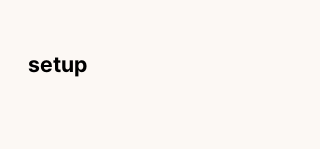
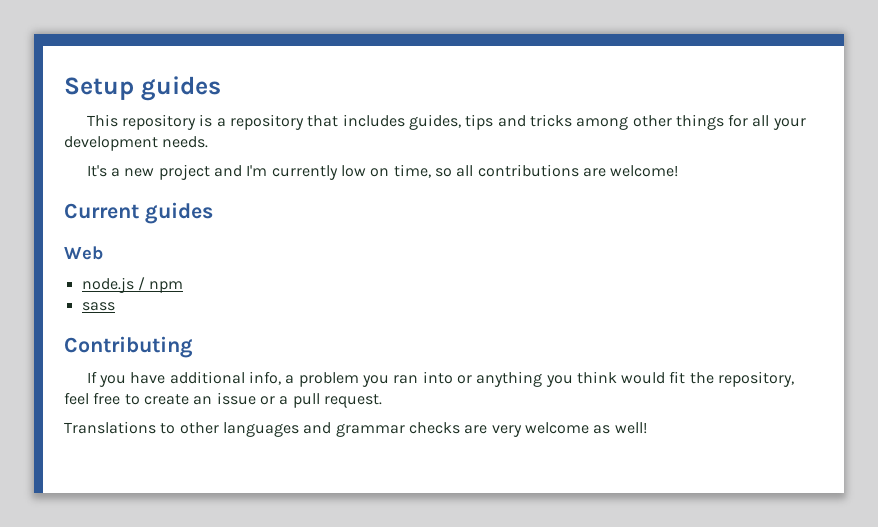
- setup
+ Setup guides
+ This repository is a repository that includes guides, tips and tricks among other things for all your development needs.
+ It's a new project and I'm currently low on time, so all contributions are welcome!
+ Current guides
+ Web
+ node.js / npm
+ sass
+ Contributing
+ If you have additional info, a problem you ran into or anything you think would fit the repository, feel free to create an issue or a pull request.
+ Translations to other languages and grammar checks are very welcome as well!

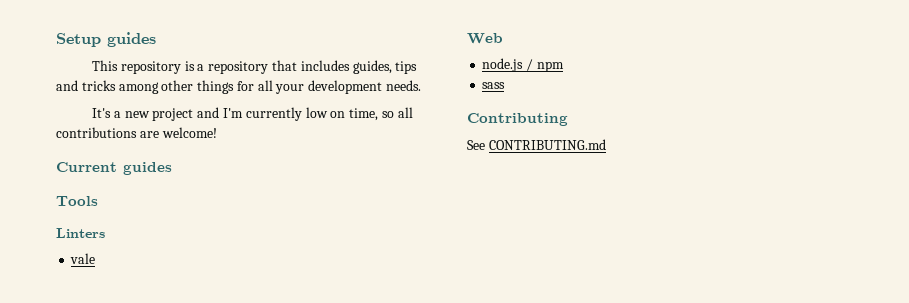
+ Tools
+ Linters
+ vale
- If you have additional info, a problem you ran into or anything you think would fit the repository, feel free to create an issue or a pull request.
- Translations to other languages and grammar checks are very welcome as well!
+ See CONTRIBUTING.md

